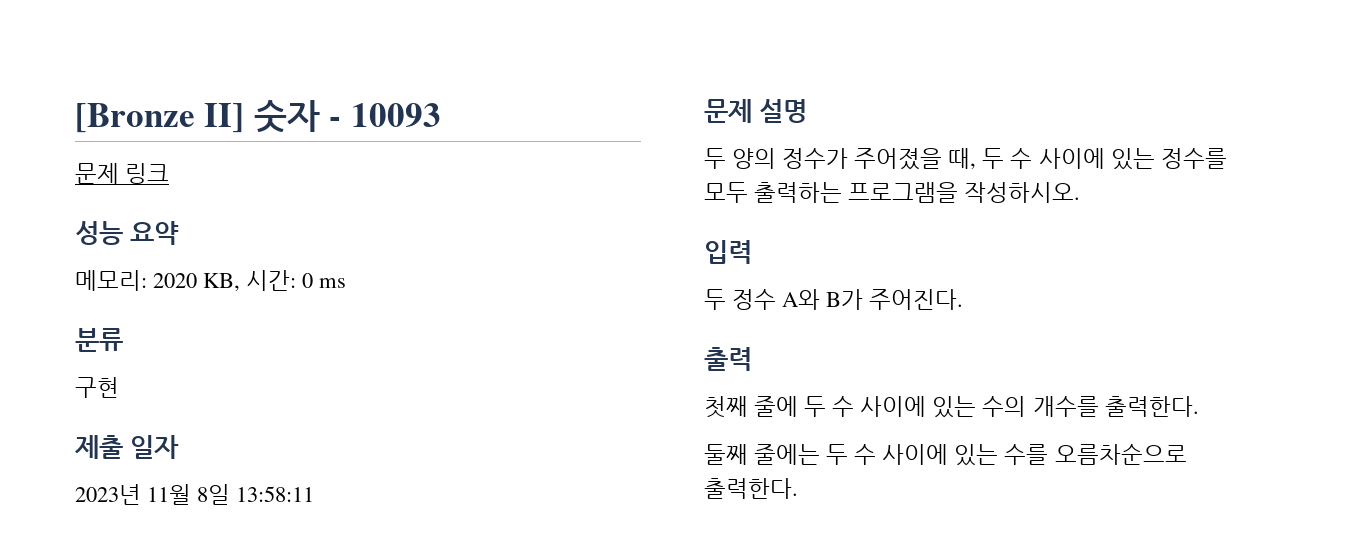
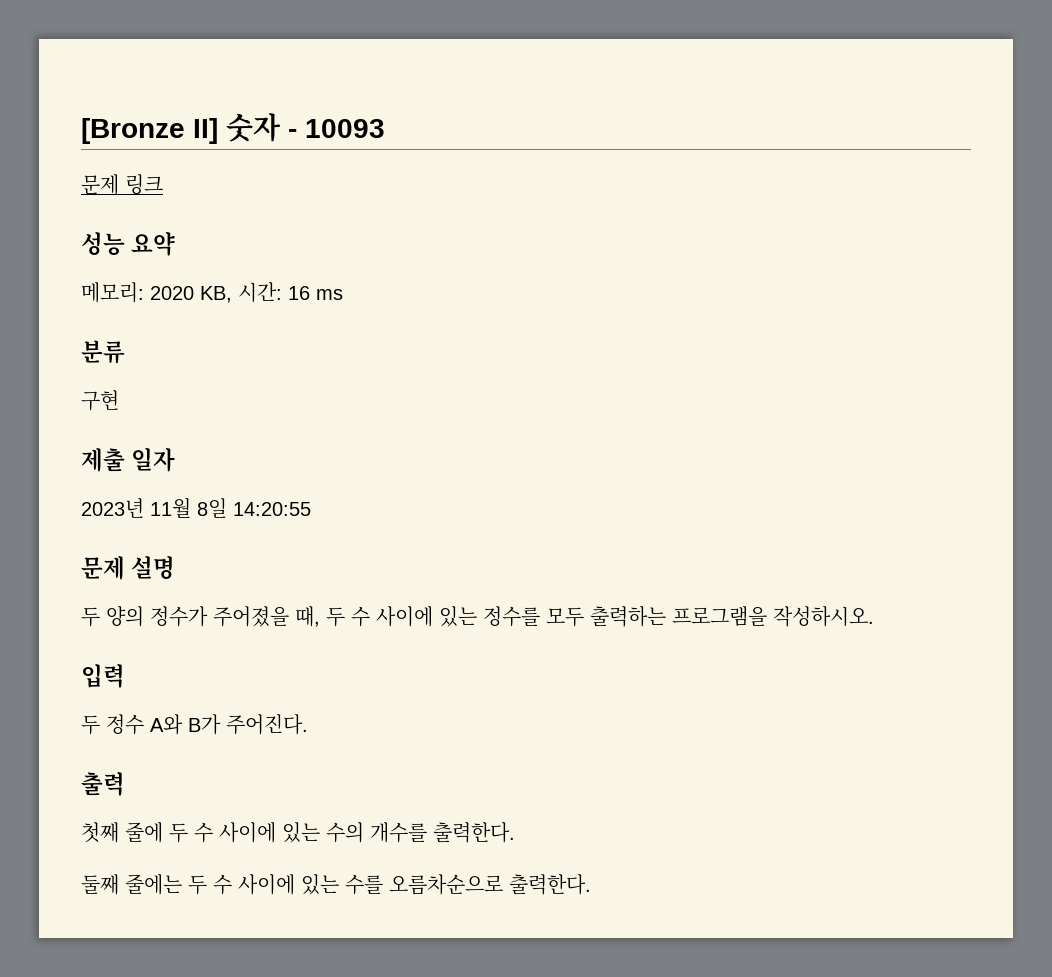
- 메모리: 2020 KB, 시간: 0 ms
+ 메모리: 2020 KB, 시간: 16 ms
- 2023년 11월 8일 13:58:11
+ 2023년 11월 8일 14:20:55

